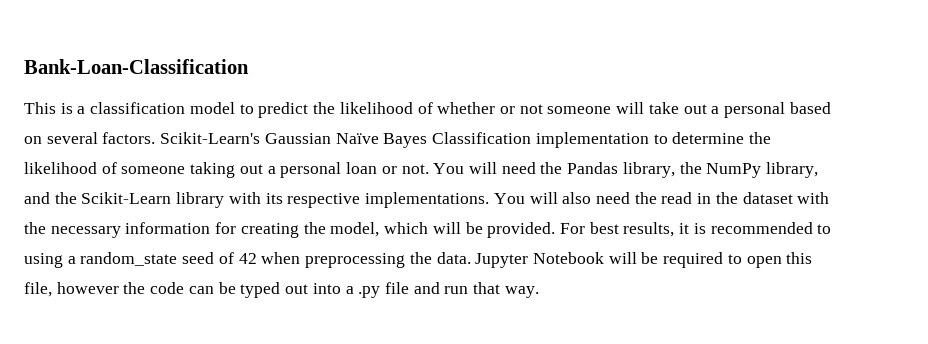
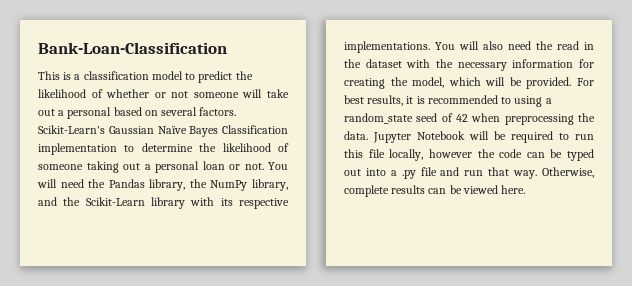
- Jupyter Notebook will be required to open this file, however the code can be typed out into a .py file and run that way.
+ Jupyter Notebook will be required to run this file locally, however the code can be typed out into a .py file and run that way.
+ Otherwise, complete results can be viewed here.

